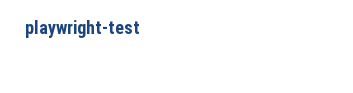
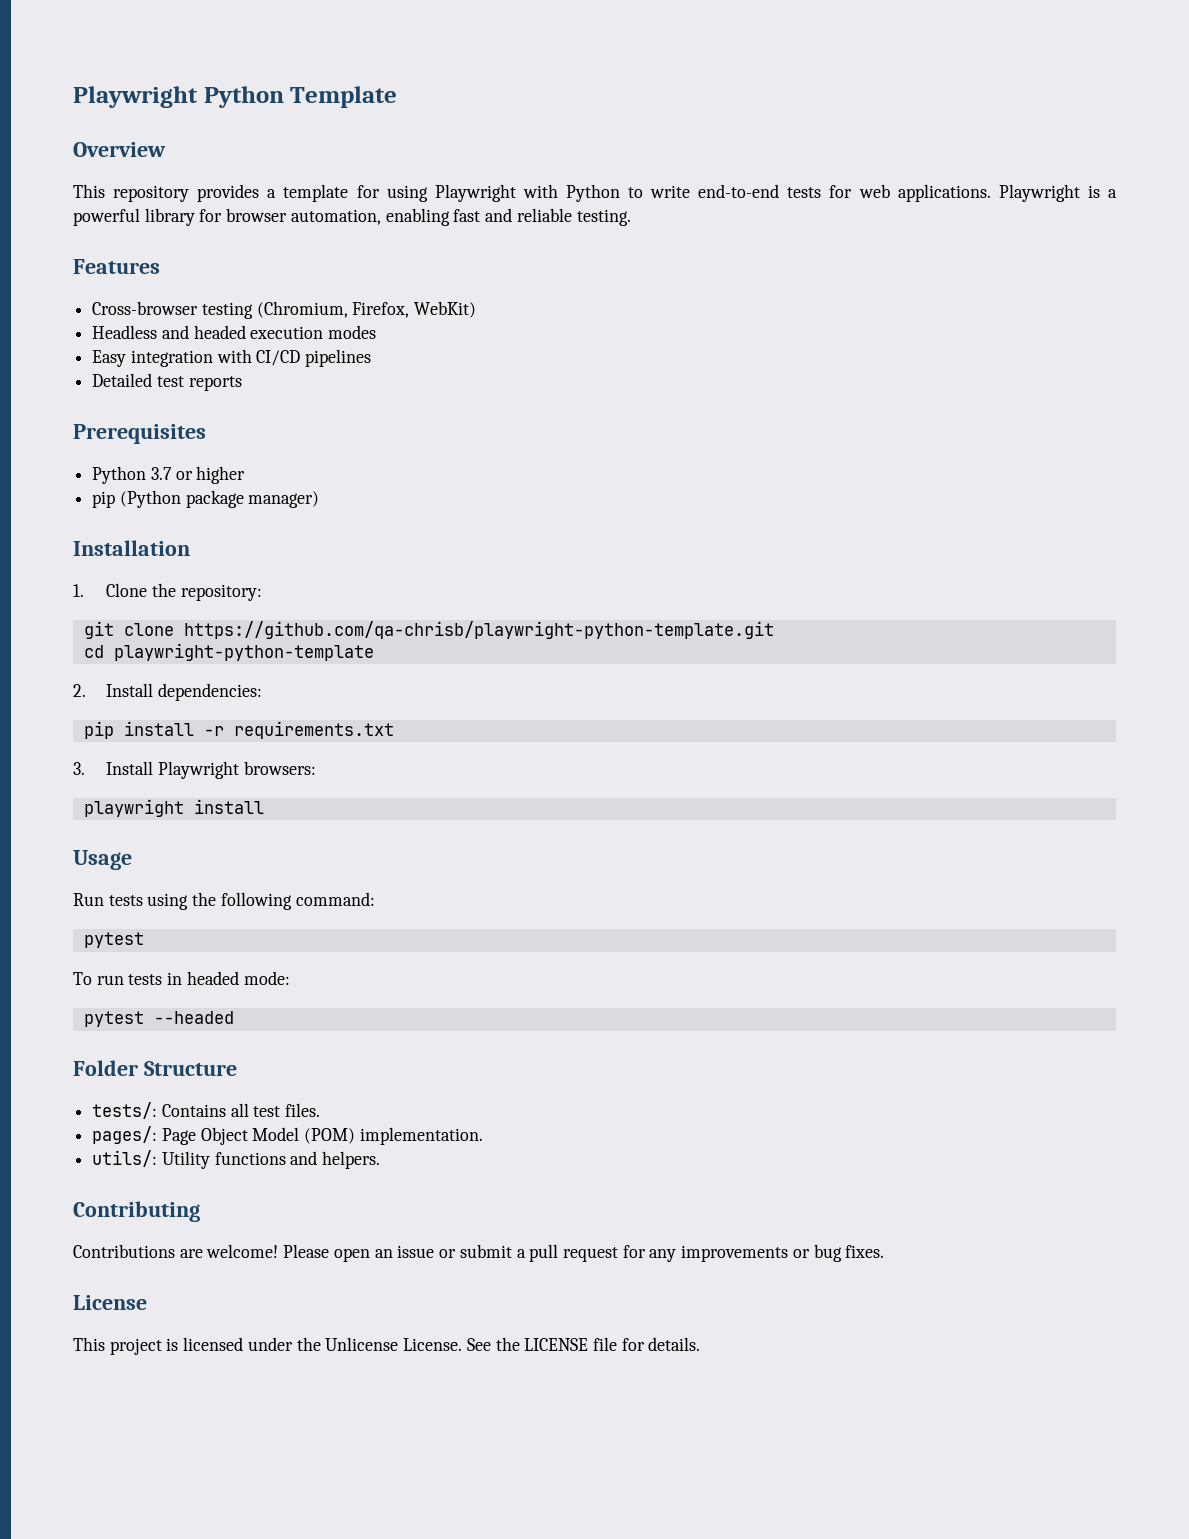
- playwright-test
+ Playwright Python Template
+ Overview
+ This repository provides a template for using Playwright with Python to write end-to-end tests for web applications. Playwright is a powerful library for browser automation, enabling fast and reliable testing.
+ Features
+ Cross-browser testing (Chromium, Firefox, WebKit)
+ Headless and headed execution modes
+ Easy integration with CI/CD pipelines
+ Detailed test reports
+ Prerequisites
+ Python 3.7 or higher
+ pip (Python package manager)
+ Installation
+ 1. Clone the repository:
+ git clone https://github.com/qa-chrisb/playwright-python-template.git
+ cd playwright-python-template
+ 2. Install dependencies:
+ pip install -r requirements.txt
+ 3. Install Playwright browsers:
+ playwright install
+ Usage
+ Run tests using the following command:
+ pytest
+ To run tests in headed mode:
+ pytest --headed
+ Folder Structure
+ tests/: Contains all test files.
+ pages/: Page Object Model (POM) implementation.
+ utils/: Utility functions and helpers.
+ Contributing
+ Contributions are welcome! Please open an issue or submit a pull request for any improvements or bug fixes.
+ License
+ This project is licensed under the Unlicense License. See the LICENSE file for details.

